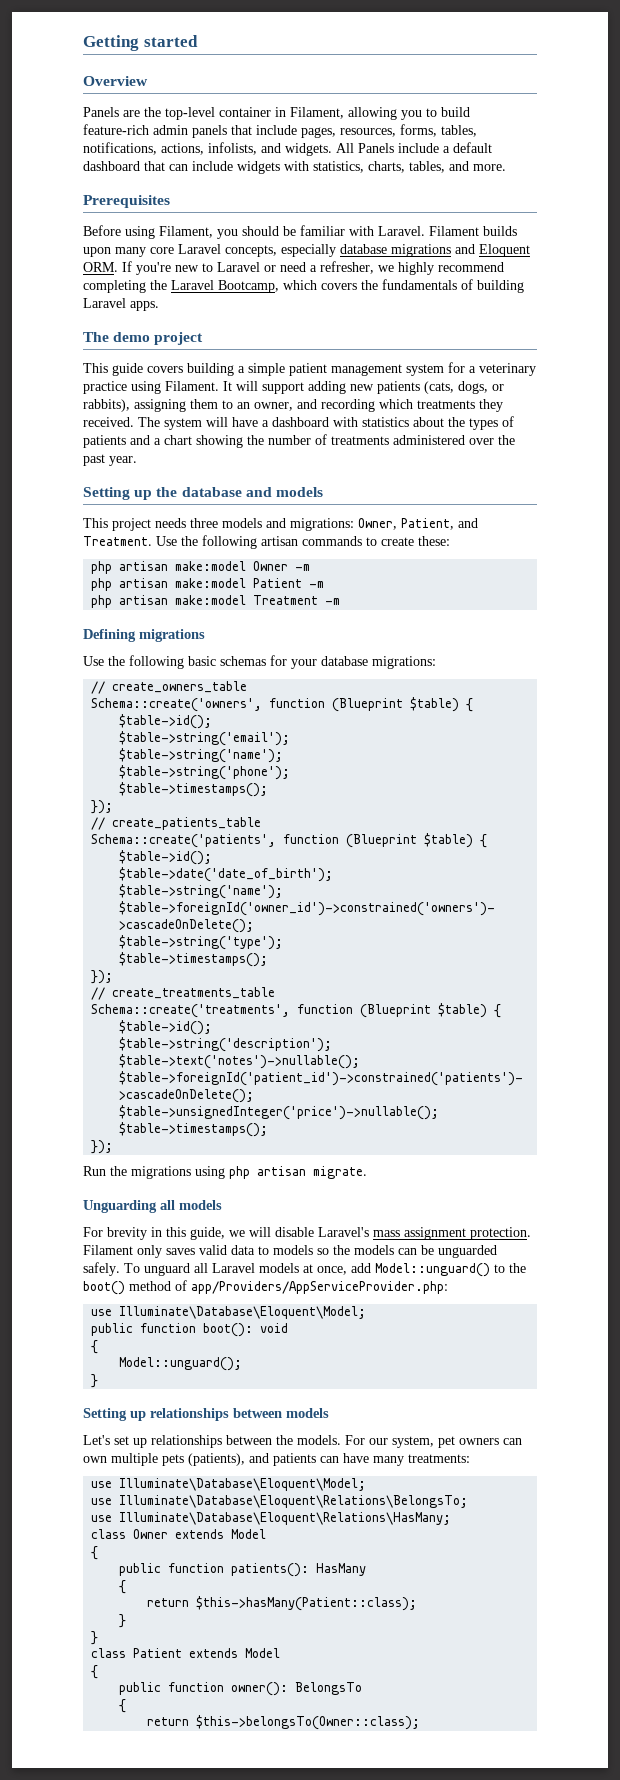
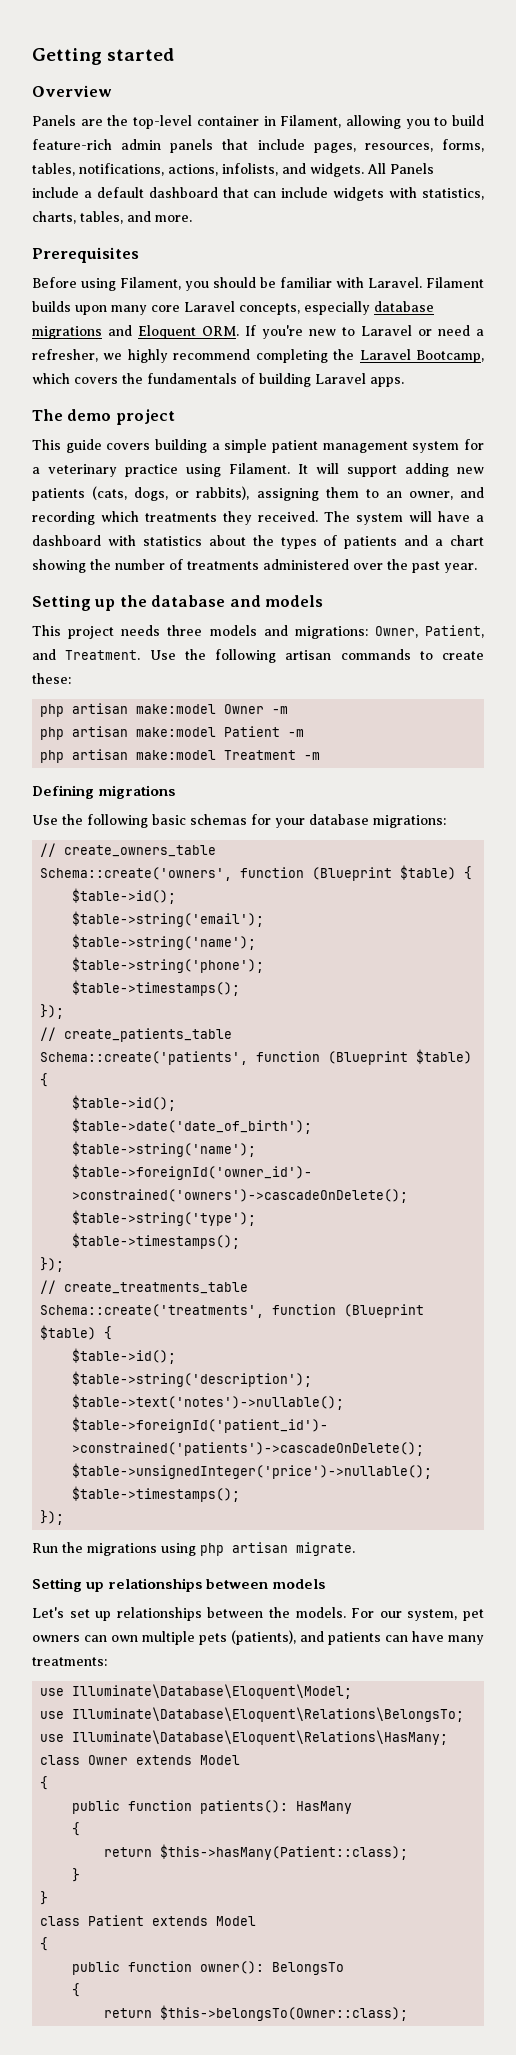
- Unguarding all models
- For brevity in this guide, we will disable Laravel's mass assignment protection. Filament only saves valid data to models so the models can be unguarded safely. To unguard all Laravel models at once, add Model::unguard() to the boot() method of app/Providers/AppServiceProvider.php:
- use Illuminate\Database\Eloquent\Model;
- public function boot(): void
- {
- Model::unguard();
- }

